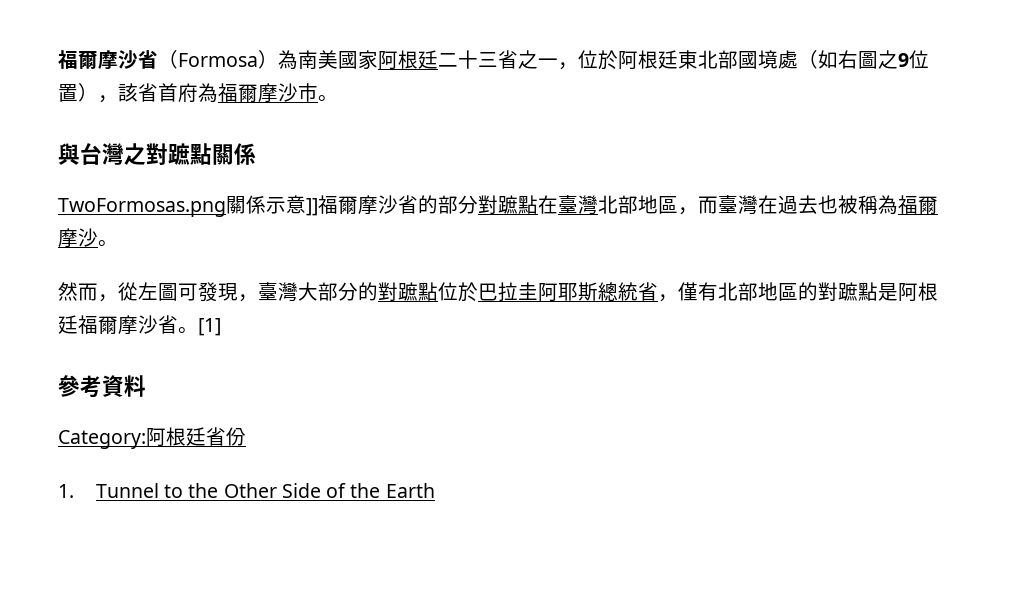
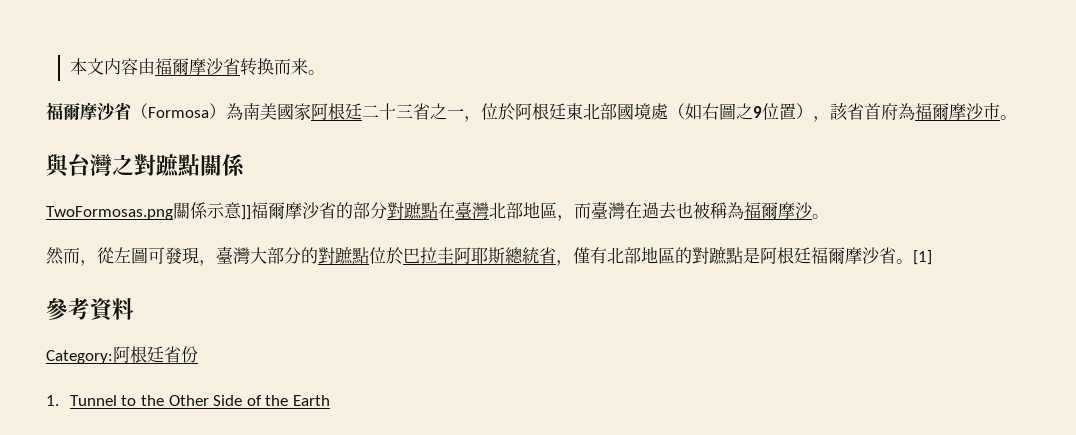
+ 本文内容由福爾摩沙省转换而来。

